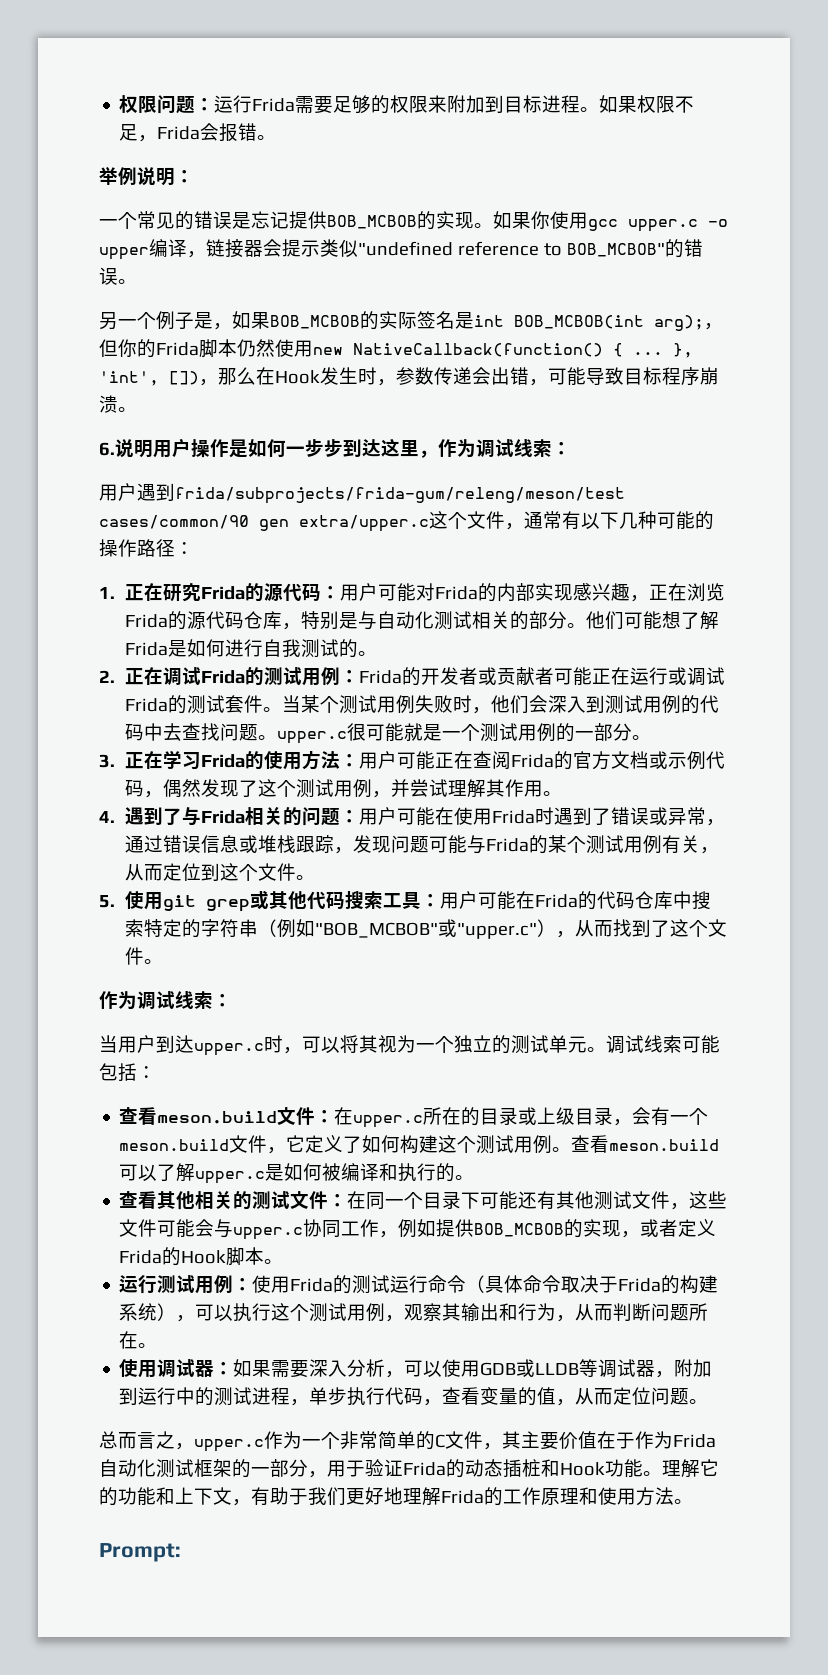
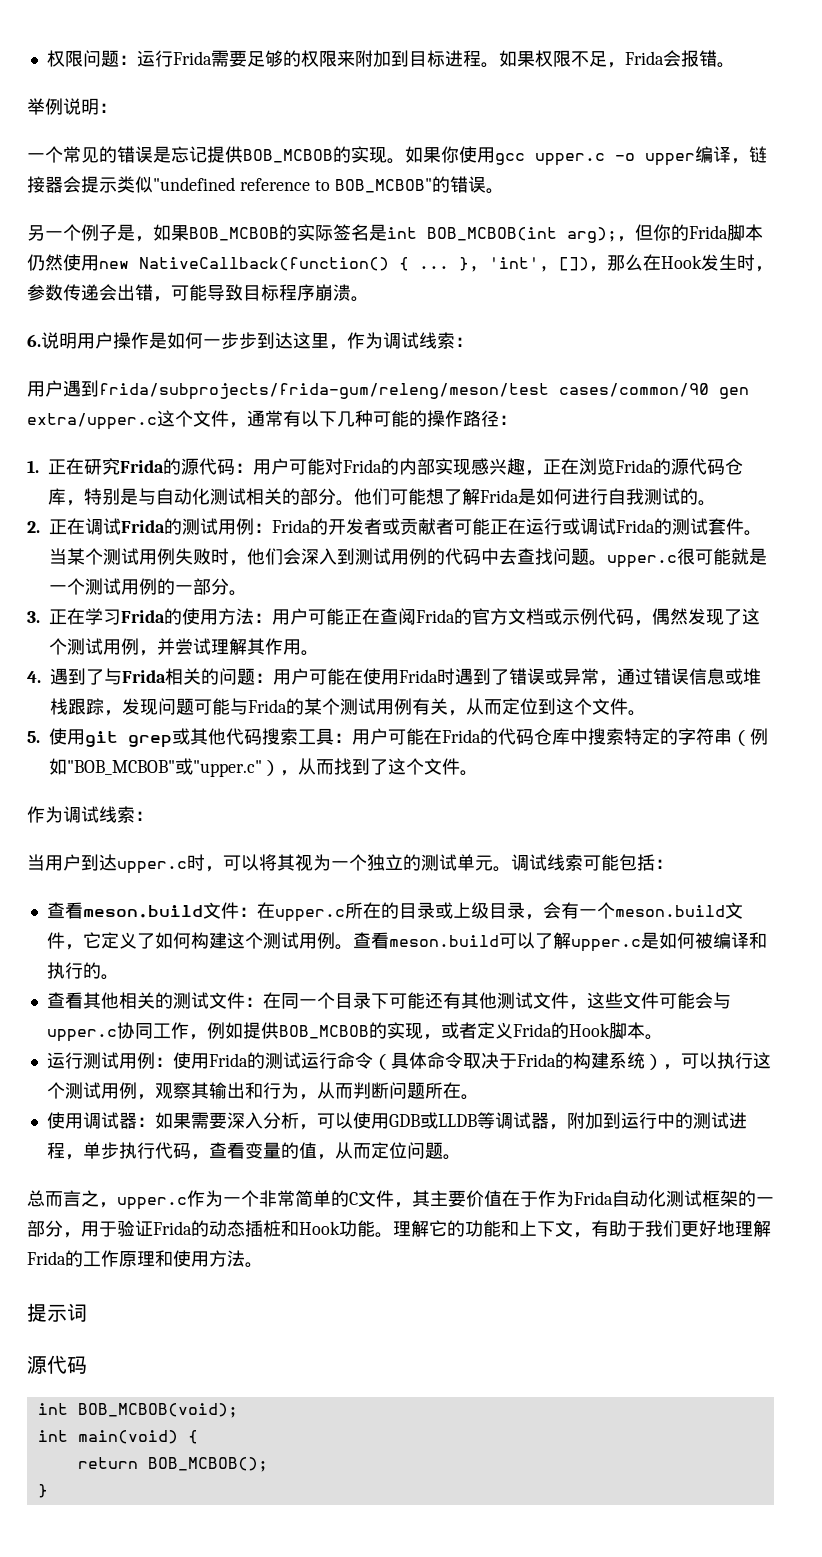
- Prompt:
+ 提示词
+ 源代码
+ int BOB_MCBOB(void);
+ int main(void) {
+ return BOB_MCBOB();
+ }

